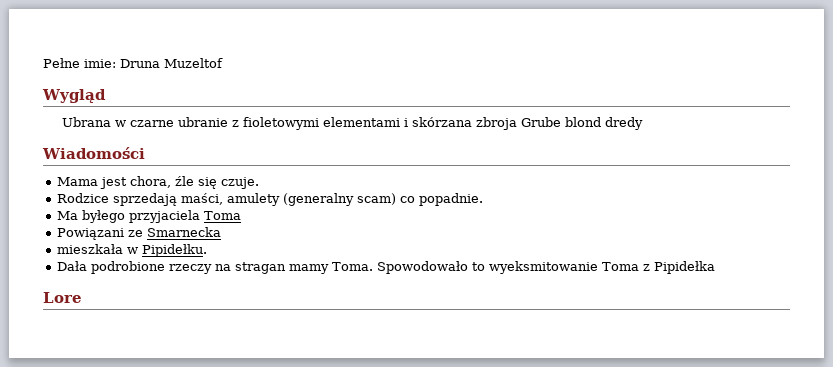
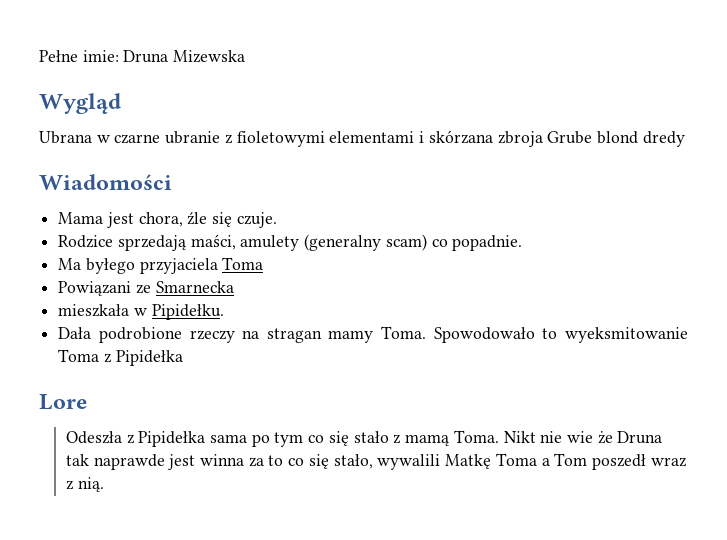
- Pełne imie: Druna Muzeltof
+ Pełne imie: Druna Mizewska
+ Odeszła z Pipidełka sama po tym co się stało z mamą Toma. Nikt nie wie że Druna tak naprawde jest winna za to co się stało, wywalili Matkę Toma a Tom poszedł wraz z nią.

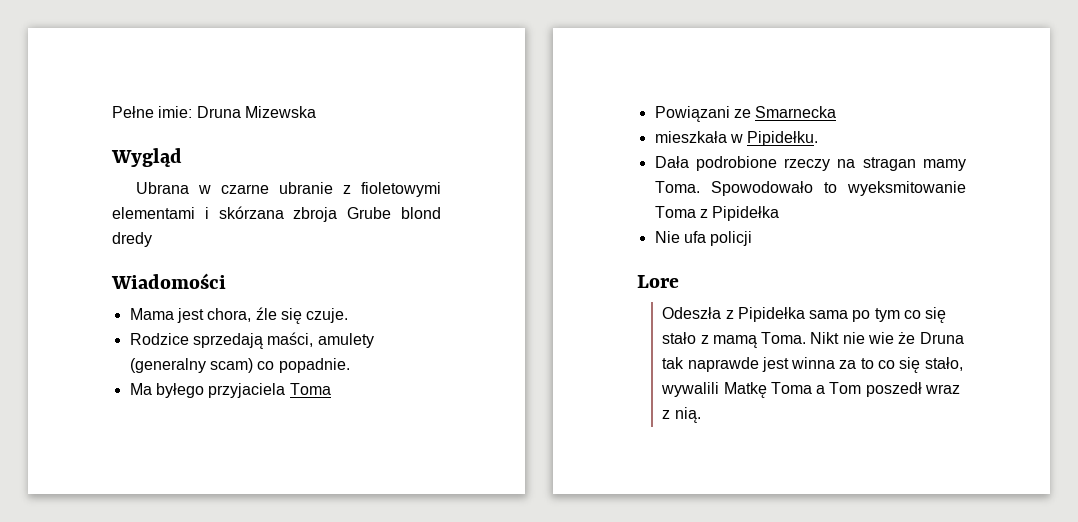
+ Nie ufa policji

